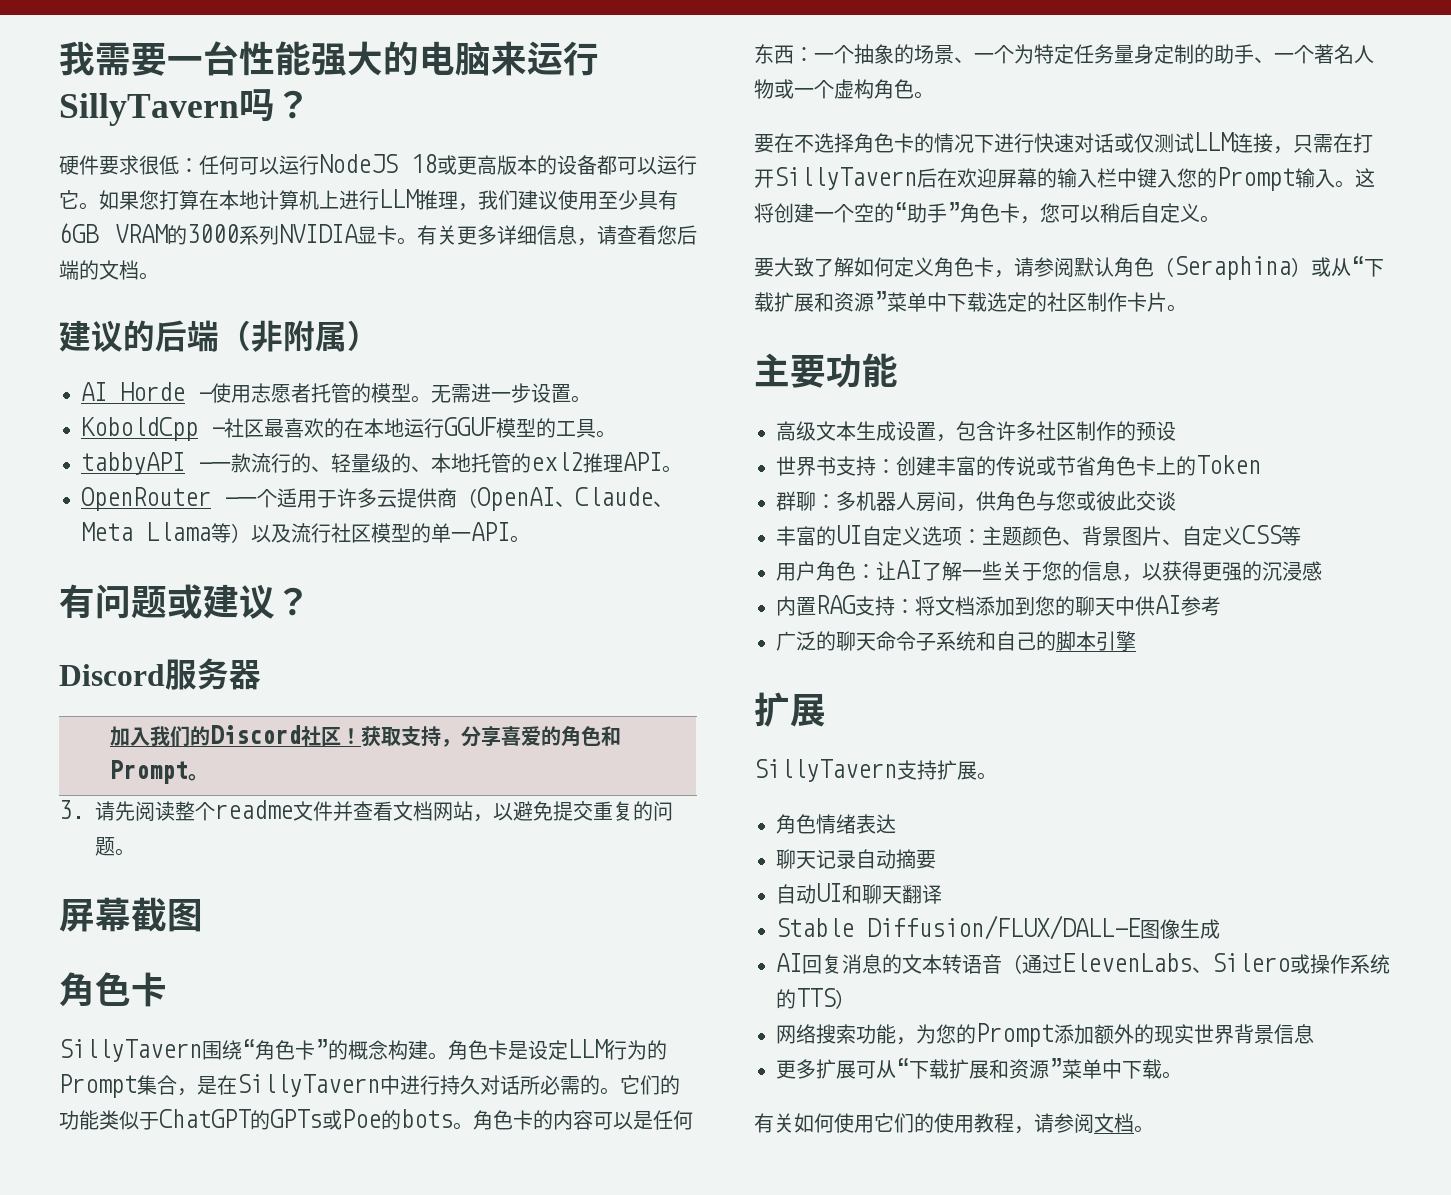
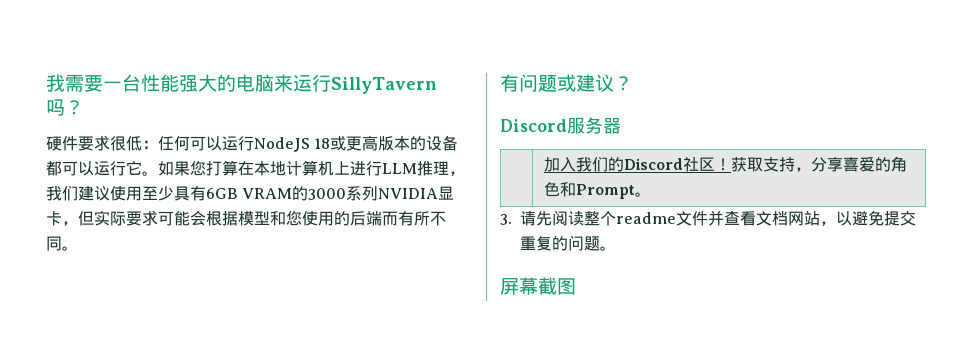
- 如果您打算在本地计算机上进行LLM推理，我们建议使用至少具有6GB VRAM的3000系列NVIDIA显卡。有关更多详细信息，请查看您后端的文档。
- 建议的后端（非附属）
- AI Horde -使用志愿者托管的模型。无需进一步设置。
- KoboldCpp -社区最喜欢的在本地运行GGUF模型的工具。
- tabbyAPI -一款流行的、轻量级的、本地托管的exl2推理API。
- OpenRouter -一个适用于许多云提供商（OpenAI、Claude、Meta Llama等）以及流行社区模型的单一API。
+ 如果您打算在本地计算机上进行LLM推理，我们建议使用至少具有6GB VRAM的3000系列NVIDIA显卡，但实际要求可能会根据模型和您使用的后端而有所不同。
  屏幕截图
- 角色卡
- SillyTavern围绕“角色卡”的概念构建。角色卡是设定LLM行为的Prompt集合，是在SillyTavern中进行持久对话所必需的。它们的功能类似于ChatGPT的GPTs或Poe的bots。角色卡的内容可以是任何东西：一个抽象的场景、一个为特定任务量身定制的助手、一个著名人物或一个虚构角色。
- 要在不选择角色卡的情况下进行快速对话或仅测试LLM连接，只需在打开SillyTavern后在欢迎屏幕的输入栏中键入您的Prompt输入。这将创建一个空的“助手”角色卡，您可以稍后自定义。
- 要大致了解如何定义角色卡，请参阅默认角色（Seraphina）或从“下载扩展和资源”菜单中下载选定的社区制作卡片。
- 主要功能
- 高级文本生成设置，包含许多社区制作的预设
- 世界书支持：创建丰富的传说或节省角色卡上的Token
- 群聊：多机器人房间，供角色与您或彼此交谈
- 丰富的UI自定义选项：主题颜色、背景图片、自定义CSS等
- 用户角色：让AI了解一些关于您的信息，以获得更强的沉浸感
- 内置RAG支持：将文档添加到您的聊天中供AI参考
- 广泛的聊天命令子系统和自己的脚本引擎
- 扩展
- SillyTavern支持扩展。
- 角色情绪表达
- 聊天记录自动摘要
- 自动UI和聊天翻译
- Stable Diffusion/FLUX/DALL-E图像生成
- AI回复消息的文本转语音（通过ElevenLabs、Silero或操作系统的TTS）
- 网络搜索功能，为您的Prompt添加额外的现实世界背景信息
- 更多扩展可从“下载扩展和资源”菜单中下载。
- 有关如何使用它们的使用教程，请参阅文档。

